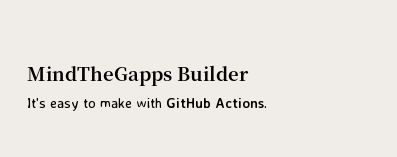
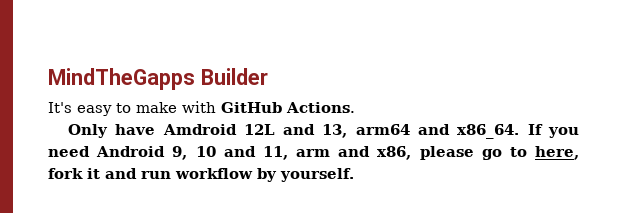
+ Only have Amdroid 12L and 13, arm64 and x86_64. If you need Android 9, 10 and 11, arm and x86, please go to here, fork it and run workflow by yourself.

